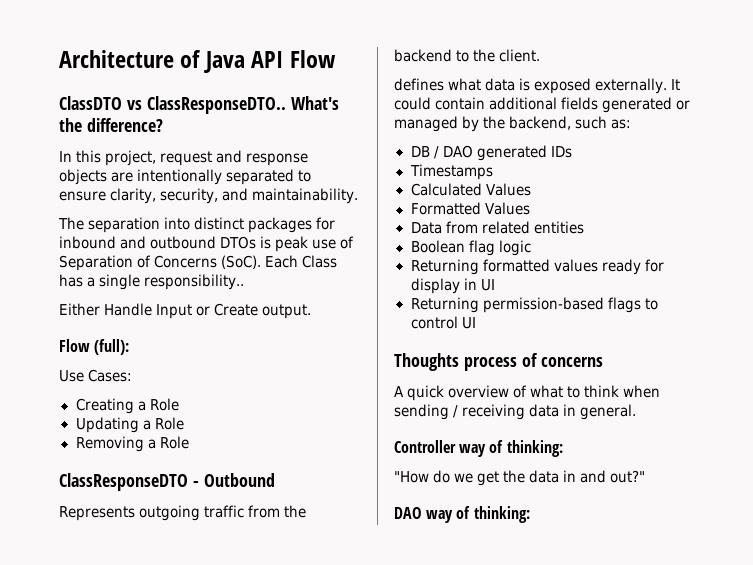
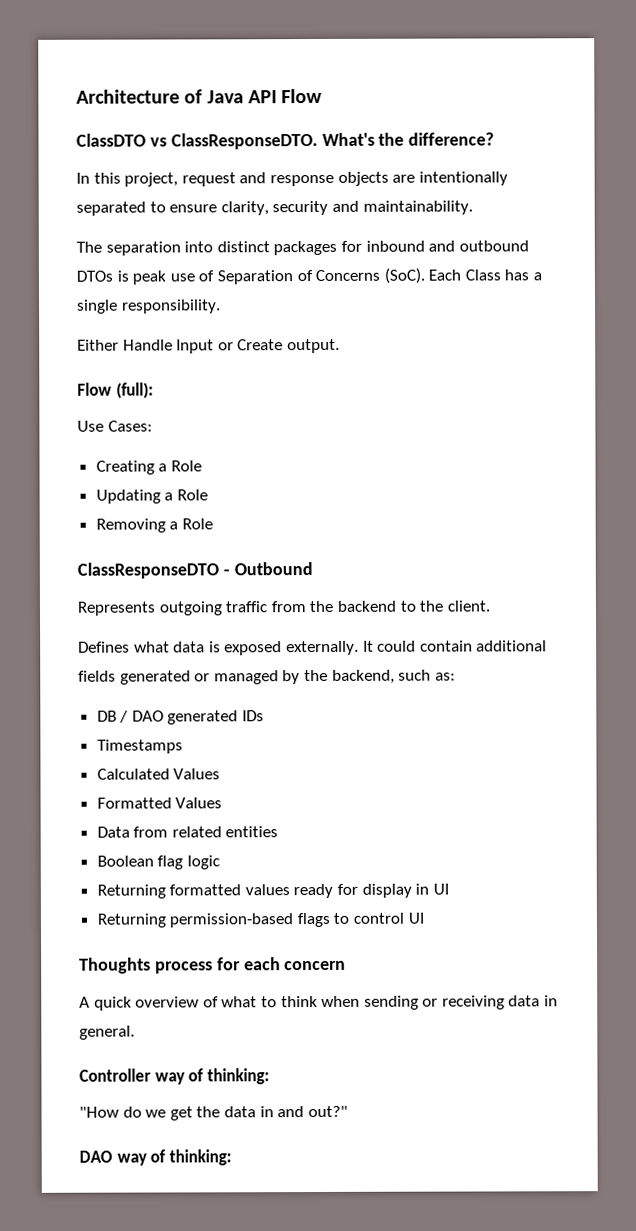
- ClassDTO vs ClassResponseDTO..
+ ClassDTO vs ClassResponseDTO.
- In this project, request and response objects are intentionally separated to ensure clarity, security, and maintainability.
+ In this project, request and response objects are intentionally separated to ensure clarity, security and maintainability.
- Each Class has a single responsibility..
+ Each Class has a single responsibility.
- defines what data is exposed externally.
+ Defines what data is exposed externally.
- Thoughts process of concerns
+ Thoughts process for each concern
- A quick overview of what to think when sending / receiving data in general.
+ A quick overview of what to think when sending or receiving data in general.

